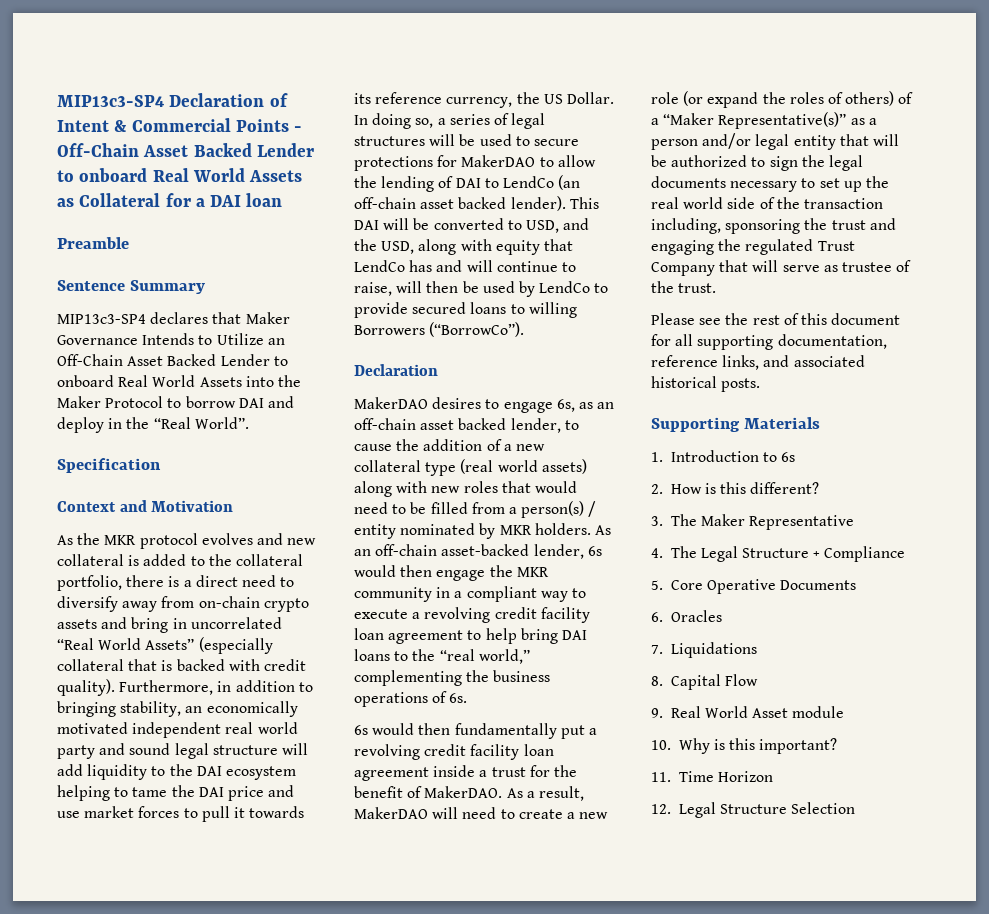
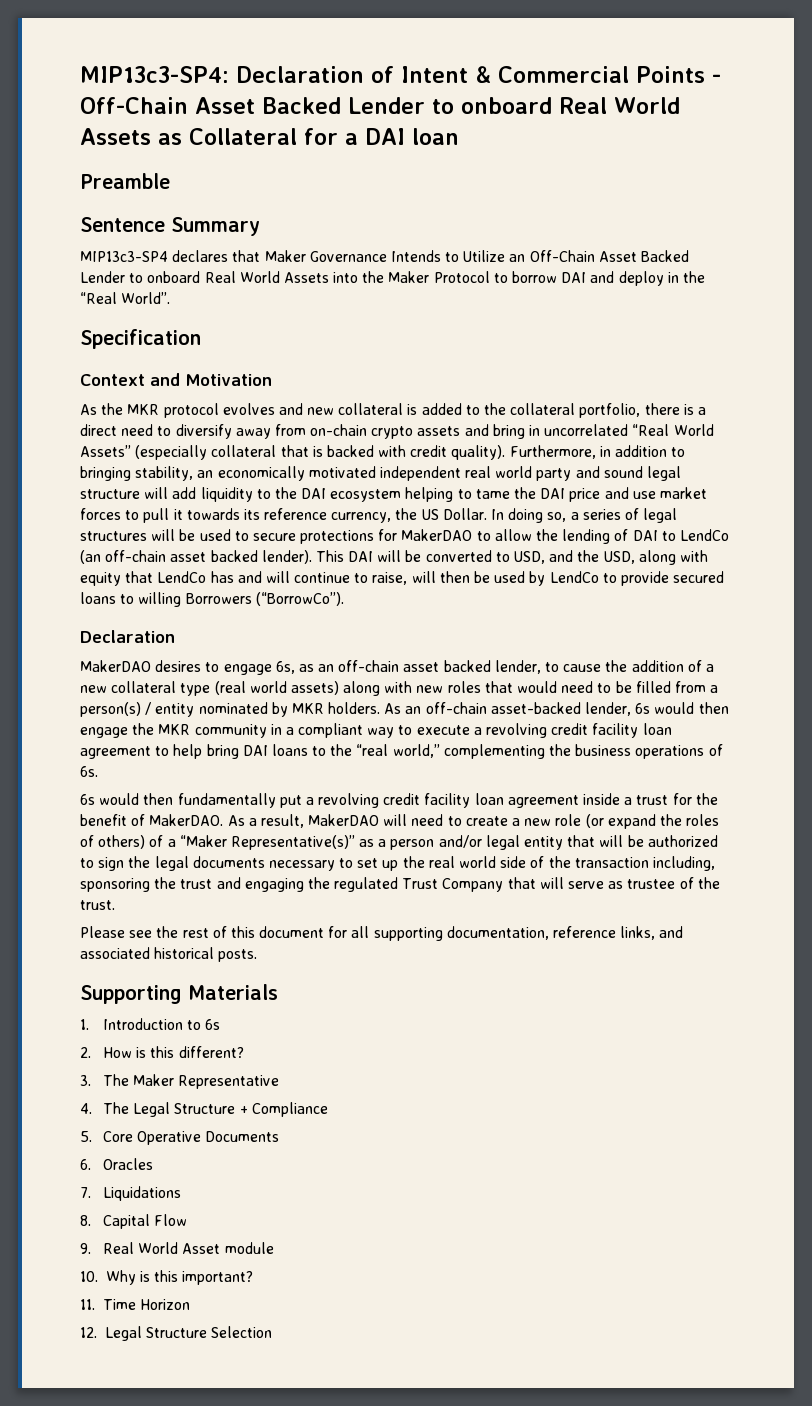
- MIP13c3-SP4 Declaration of Intent & Commercial Points - Off-Chain Asset Backed Lender to onboard Real World Assets as Collateral for a DAI loan
+ MIP13c3-SP4: Declaration of Intent & Commercial Points - Off-Chain Asset Backed Lender to onboard Real World Assets as Collateral for a DAI loan

